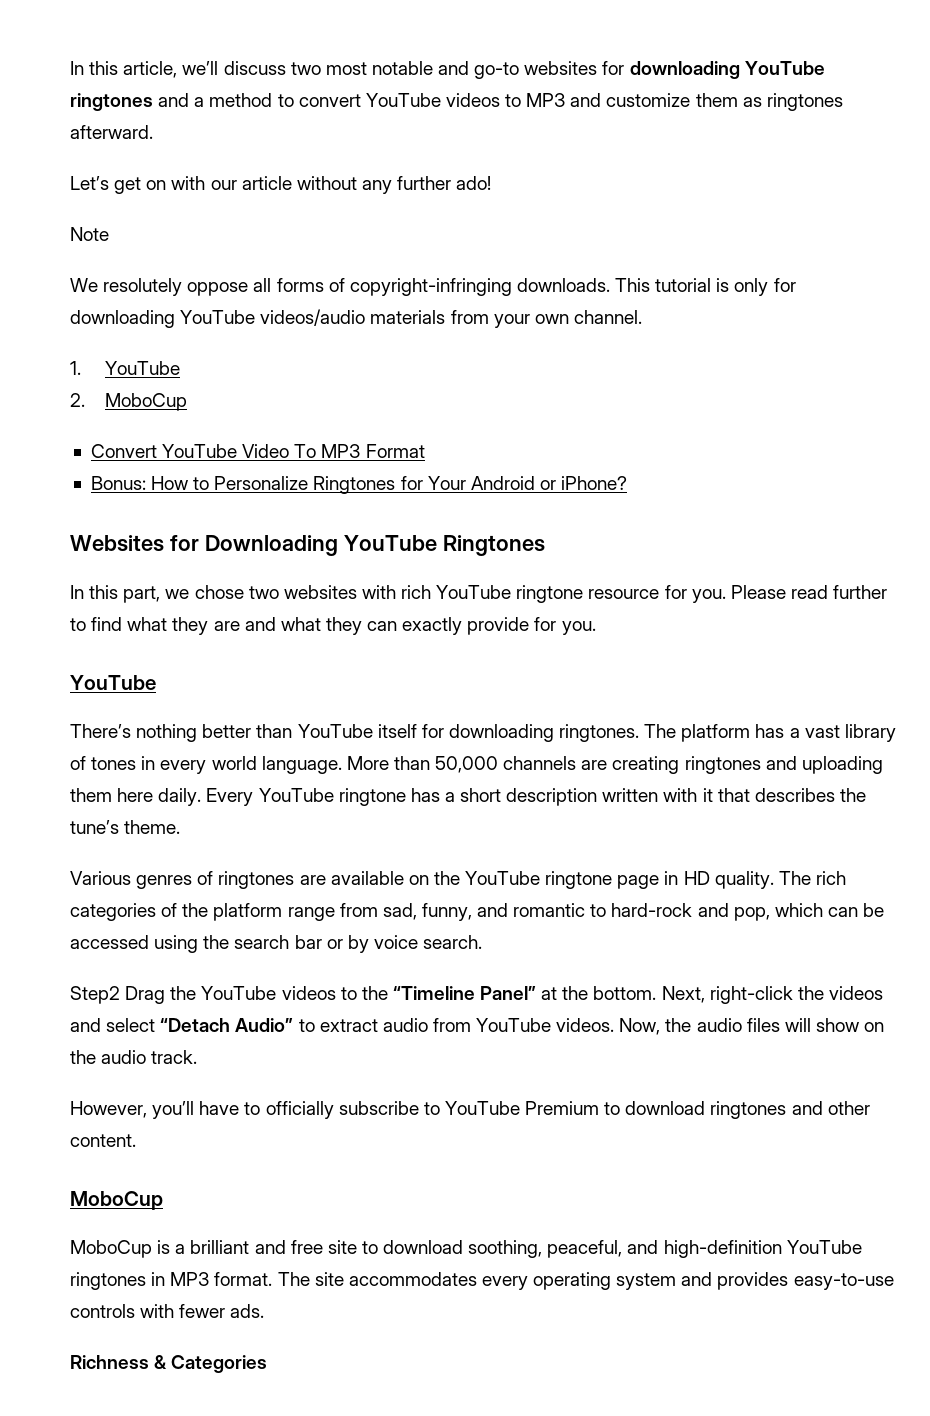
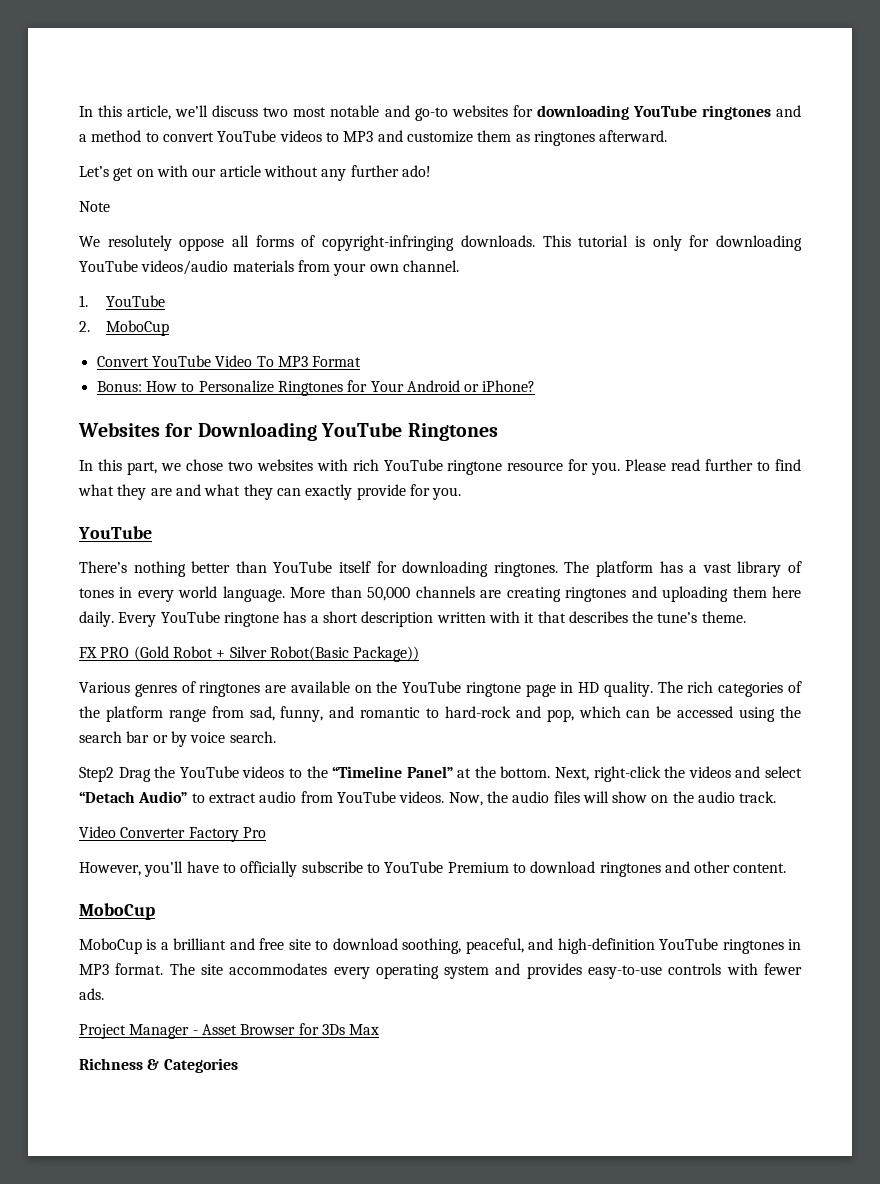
+ FX PRO (Gold Robot + Silver Robot(Basic Package))
+ Video Converter Factory Pro
+ Project Manager - Asset Browser for 3Ds Max

